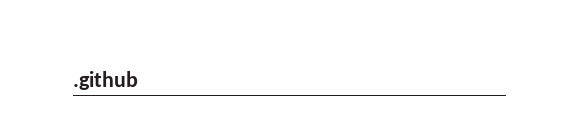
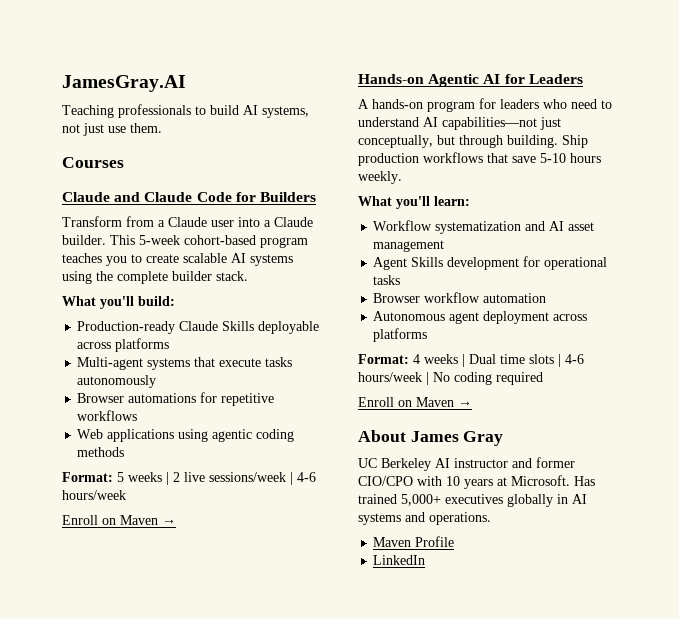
- .github
+ JamesGray.AI
+ Teaching professionals to build AI systems, not just use them.
+ Courses
+ Claude and Claude Code for Builders
+ Transform from a Claude user into a Claude builder. This 5-week cohort-based program teaches you to create scalable AI systems using the complete builder stack.
+ What you'll build:
+ Production-ready Claude Skills deployable across platforms
+ Multi-agent systems that execute tasks autonomously
+ Browser automations for repetitive workflows
+ Web applications using agentic coding methods
+ Format: 5 weeks | 2 live sessions/week | 4-6 hours/week
+ Enroll on Maven →
+ Hands-on Agentic AI for Leaders
+ A hands-on program for leaders who need to understand AI capabilities—not just conceptually, but through building. Ship production workflows that save 5-10 hours weekly.
+ What you'll learn:
+ Workflow systematization and AI asset management
+ Agent Skills development for operational tasks
+ Browser workflow automation
+ Autonomous agent deployment across platforms
+ Format: 4 weeks | Dual time slots | 4-6 hours/week | No coding required
+ Enroll on Maven →
+ About James Gray
+ UC Berkeley AI instructor and former CIO/CPO with 10 years at Microsoft. Has trained 5,000+ executives globally in AI systems and operations.
+ Maven Profile
+ LinkedIn

